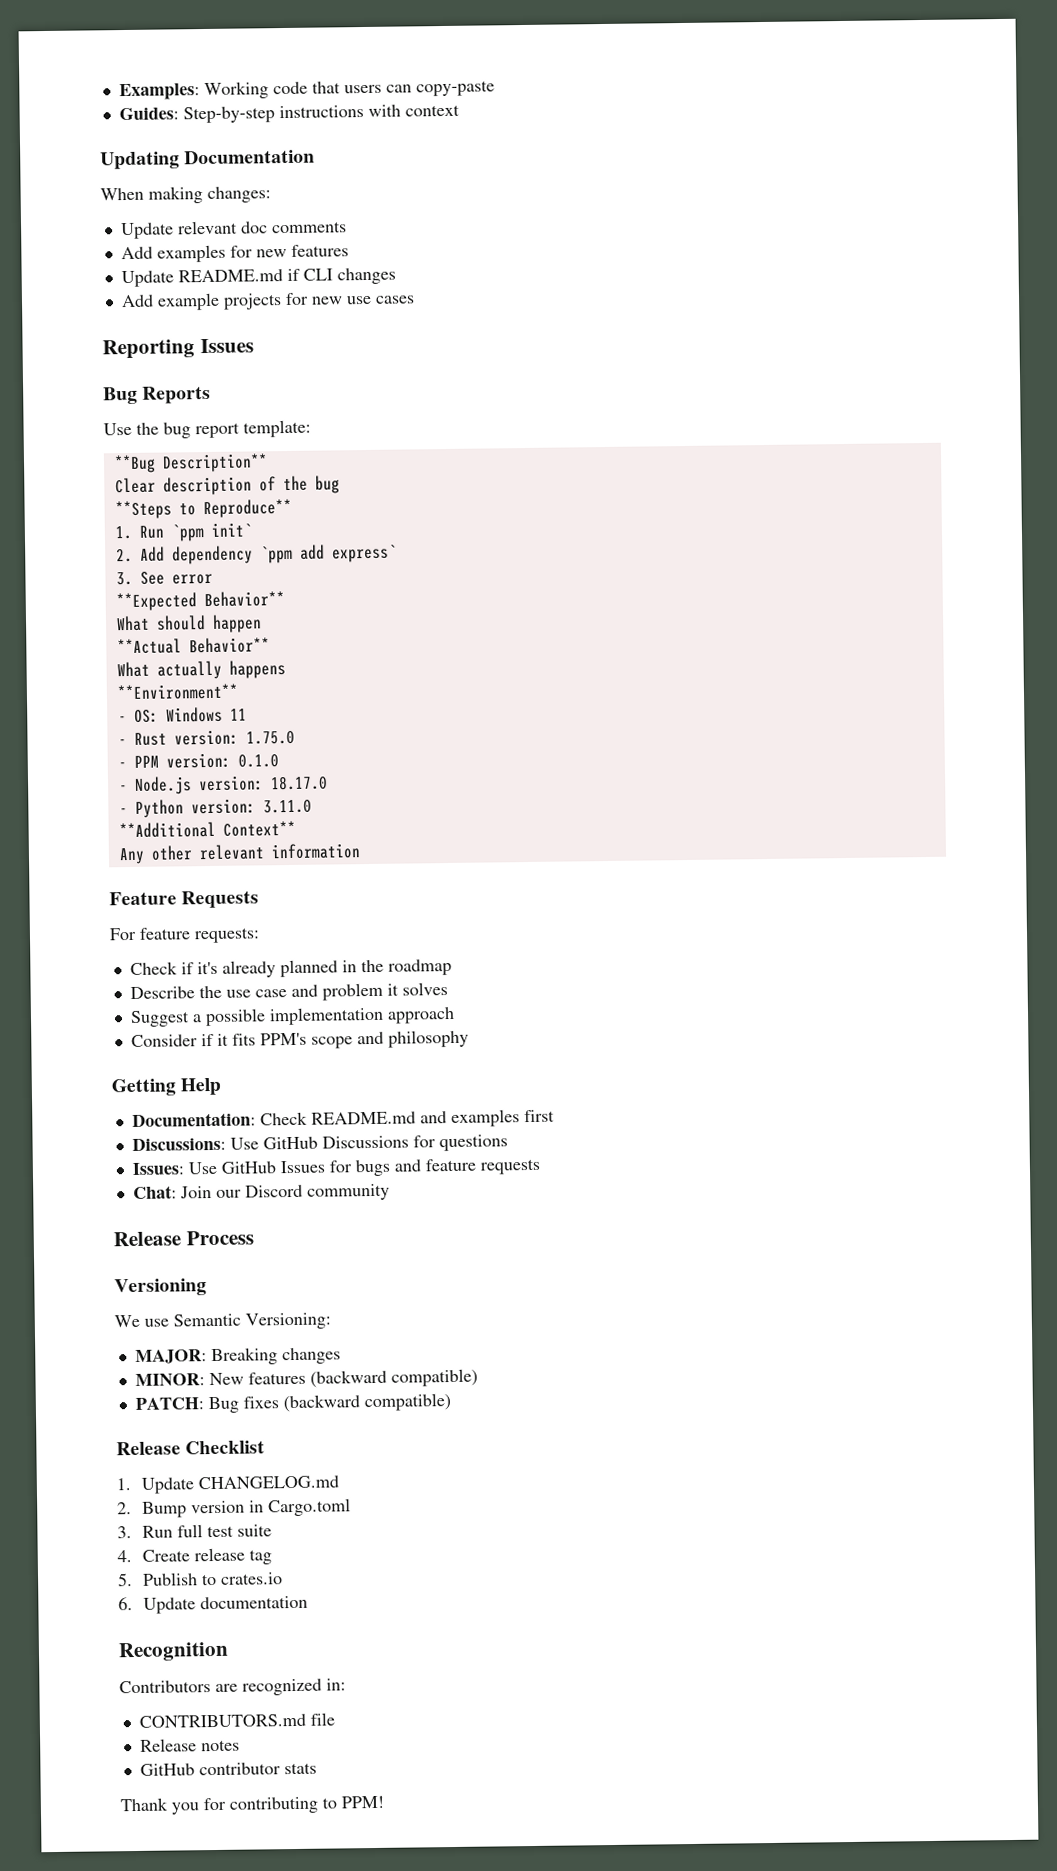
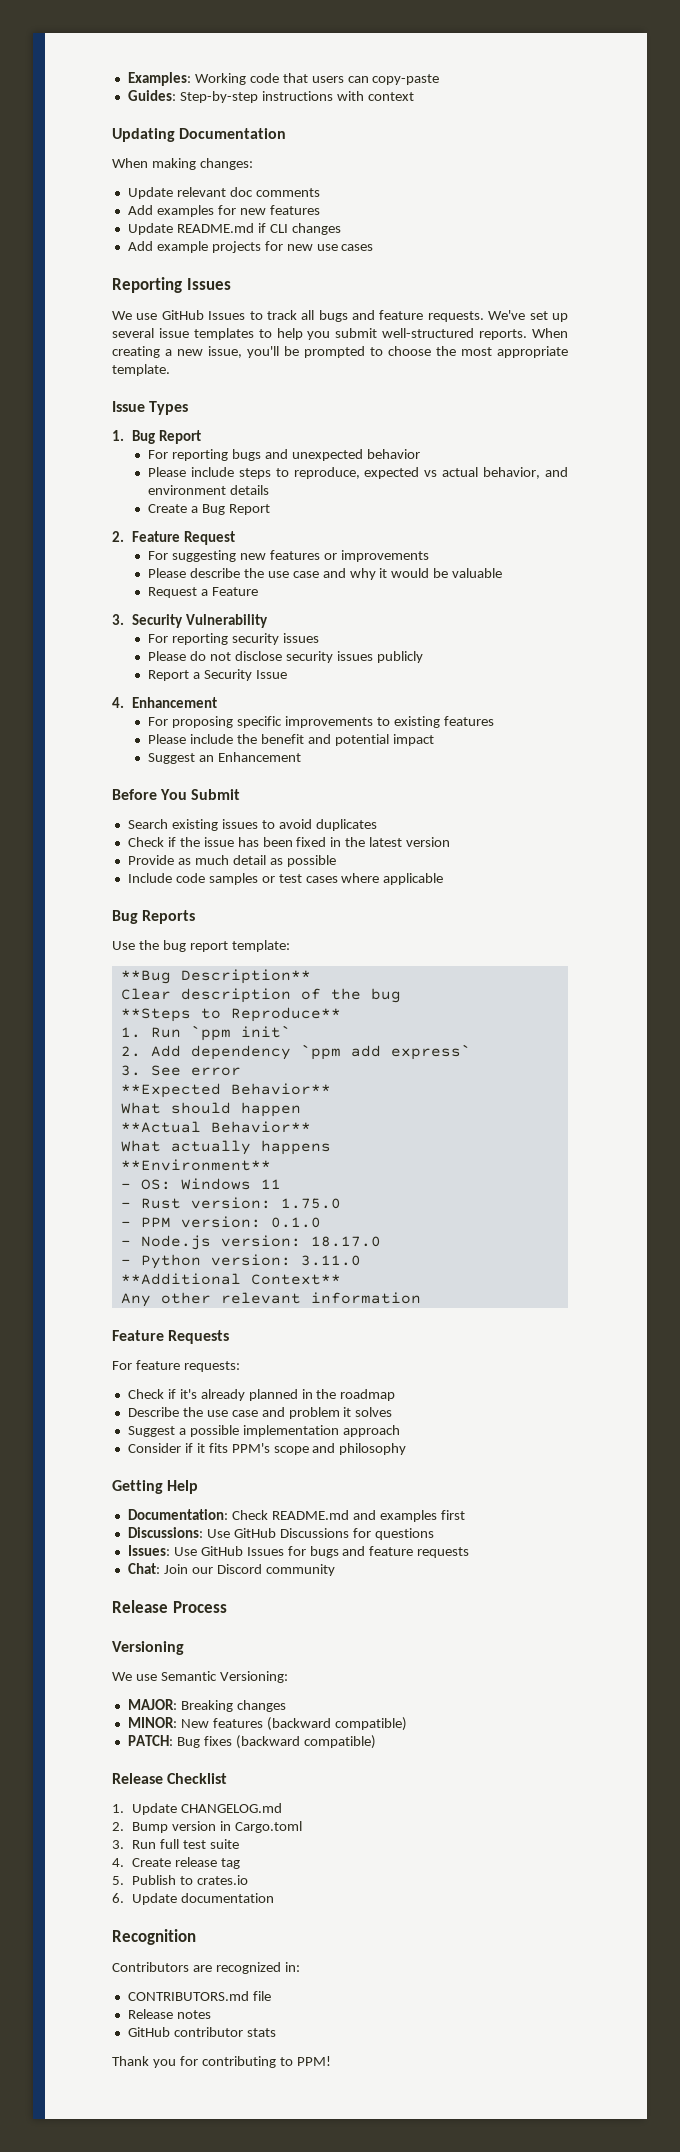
+ We use GitHub Issues to track all bugs and feature requests. We've set up several issue templates to help you submit well-structured reports. When creating a new issue, you'll be prompted to choose the most appropriate template.
+ Issue Types
+ 1. Bug Report
+ For reporting bugs and unexpected behavior
+ Please include steps to reproduce, expected vs actual behavior, and environment details
+ Create a Bug Report
+ 2. Feature Request
+ For suggesting new features or improvements
+ Please describe the use case and why it would be valuable
+ Request a Feature
+ 3. Security Vulnerability
+ For reporting security issues
+ Please do not disclose security issues publicly
+ Report a Security Issue
+ 4. Enhancement
+ For proposing specific improvements to existing features
+ Please include the benefit and potential impact
+ Suggest an Enhancement
+ Before You Submit
+ Search existing issues to avoid duplicates
+ Check if the issue has been fixed in the latest version
+ Provide as much detail as possible
+ Include code samples or test cases where applicable

